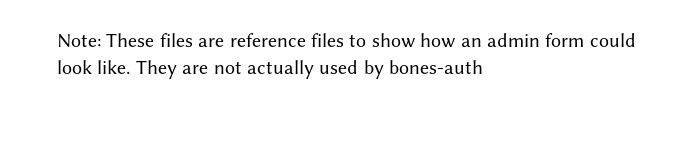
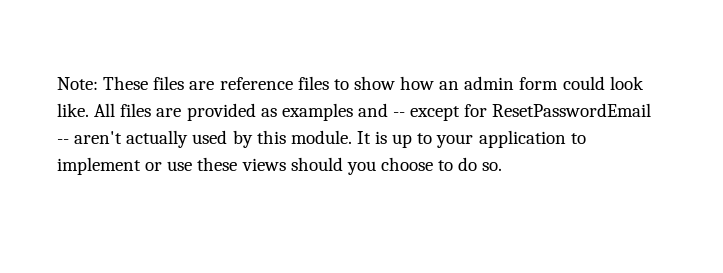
- They are not actually used by bones-auth
+ All files are provided as examples and -- except for ResetPasswordEmail -- aren't actually used by this module. It is up to your application to implement or use these views should you choose to do so.

